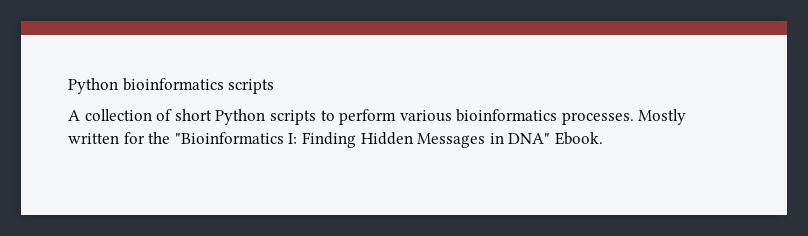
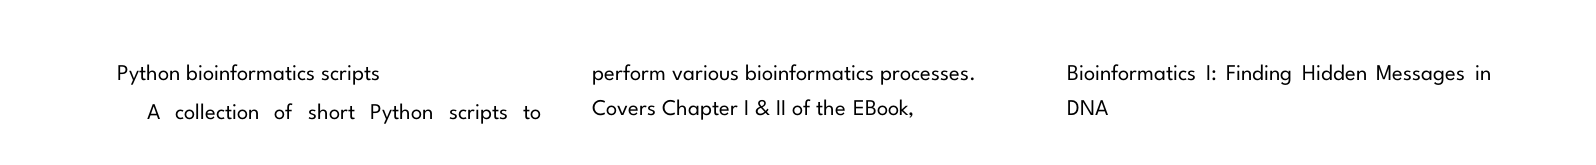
- Mostly written for the "Bioinformatics I: Finding Hidden Messages in DNA" Ebook.
+ Covers Chapter I & II of the EBook, Bioinformatics I: Finding Hidden Messages in DNA

